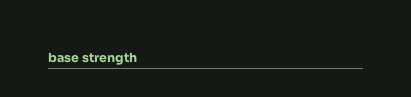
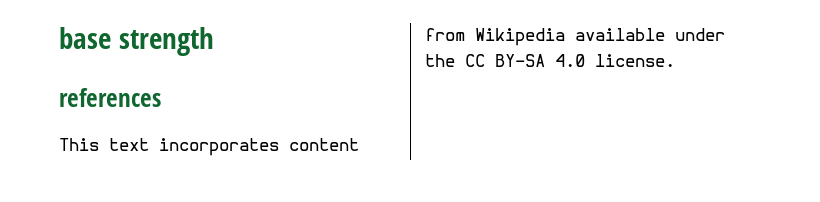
+ references
+ This text incorporates content from Wikipedia available under the CC BY-SA 4.0 license.

